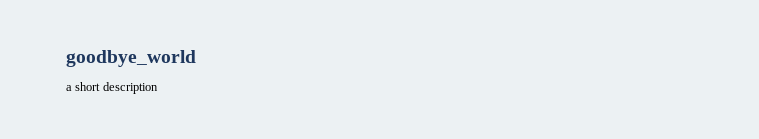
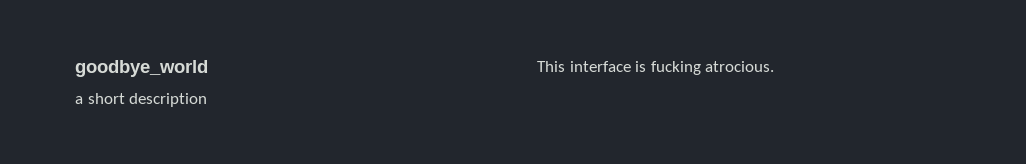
+ This interface is fucking atrocious.

